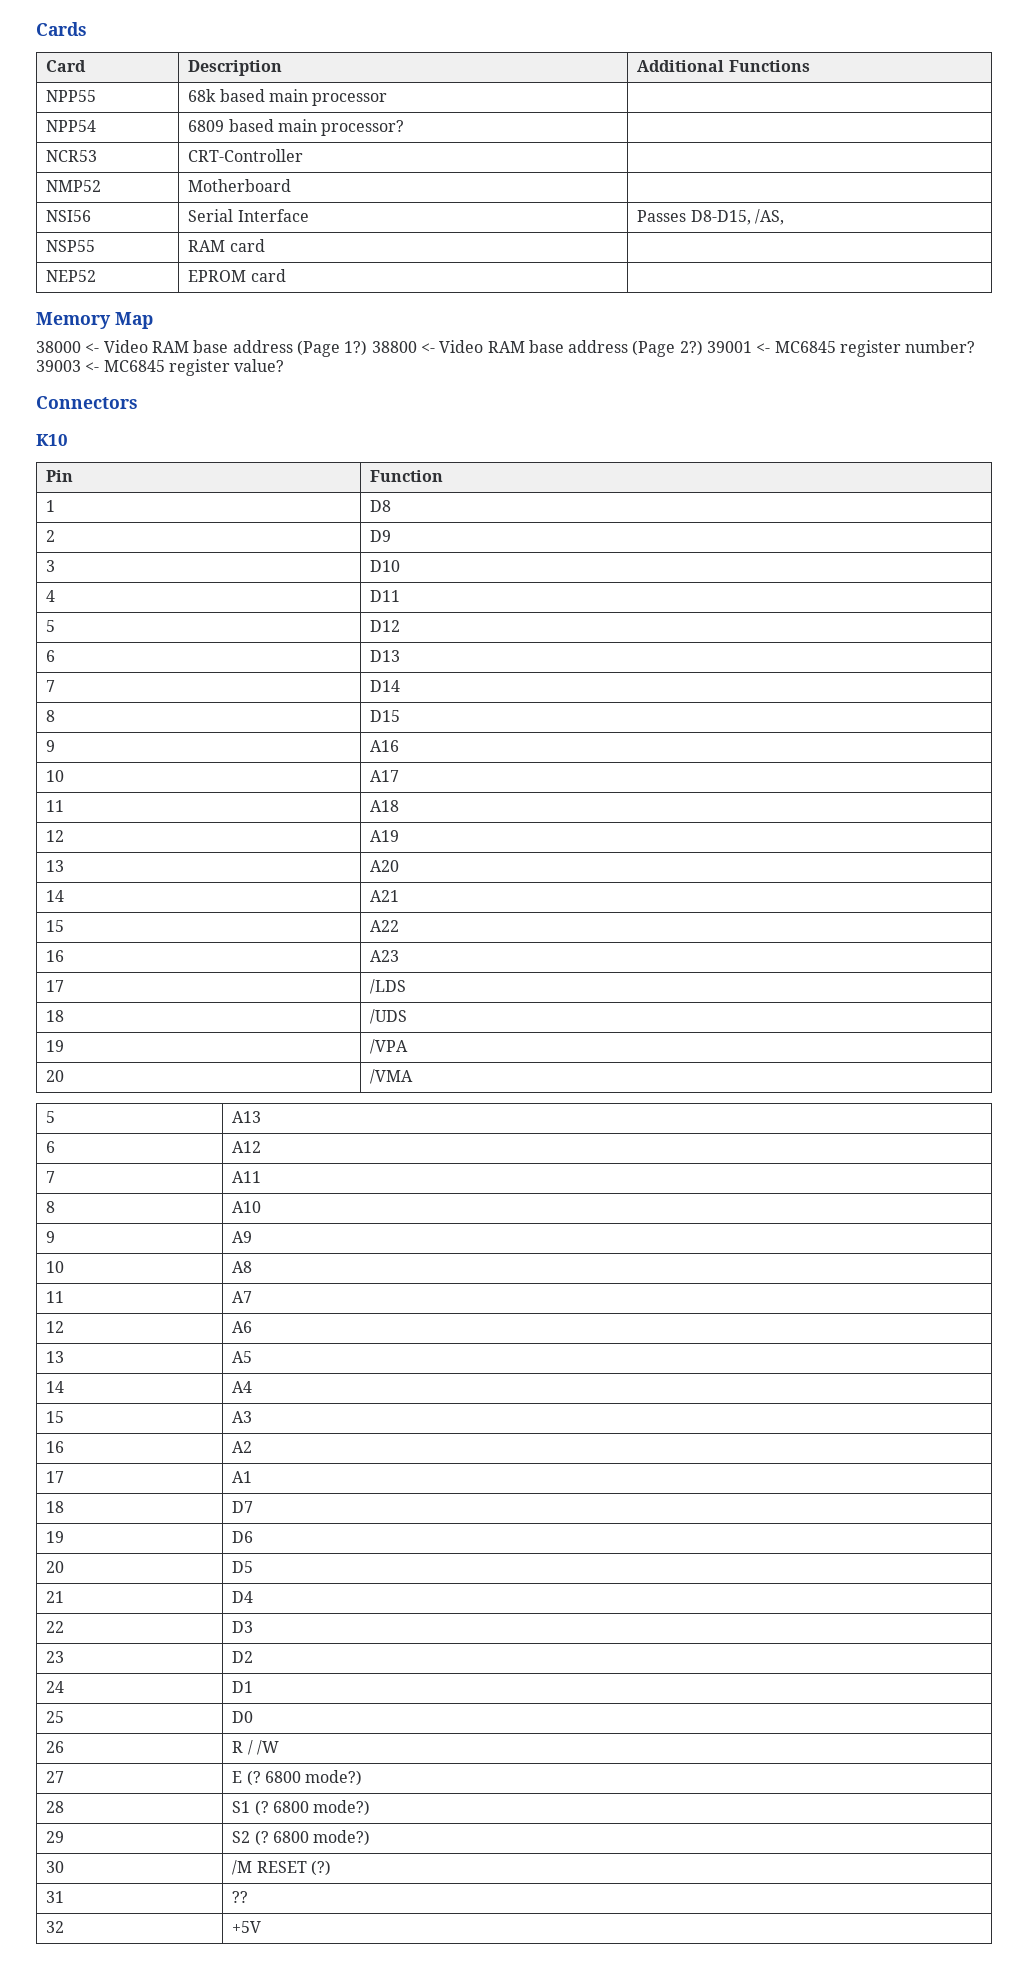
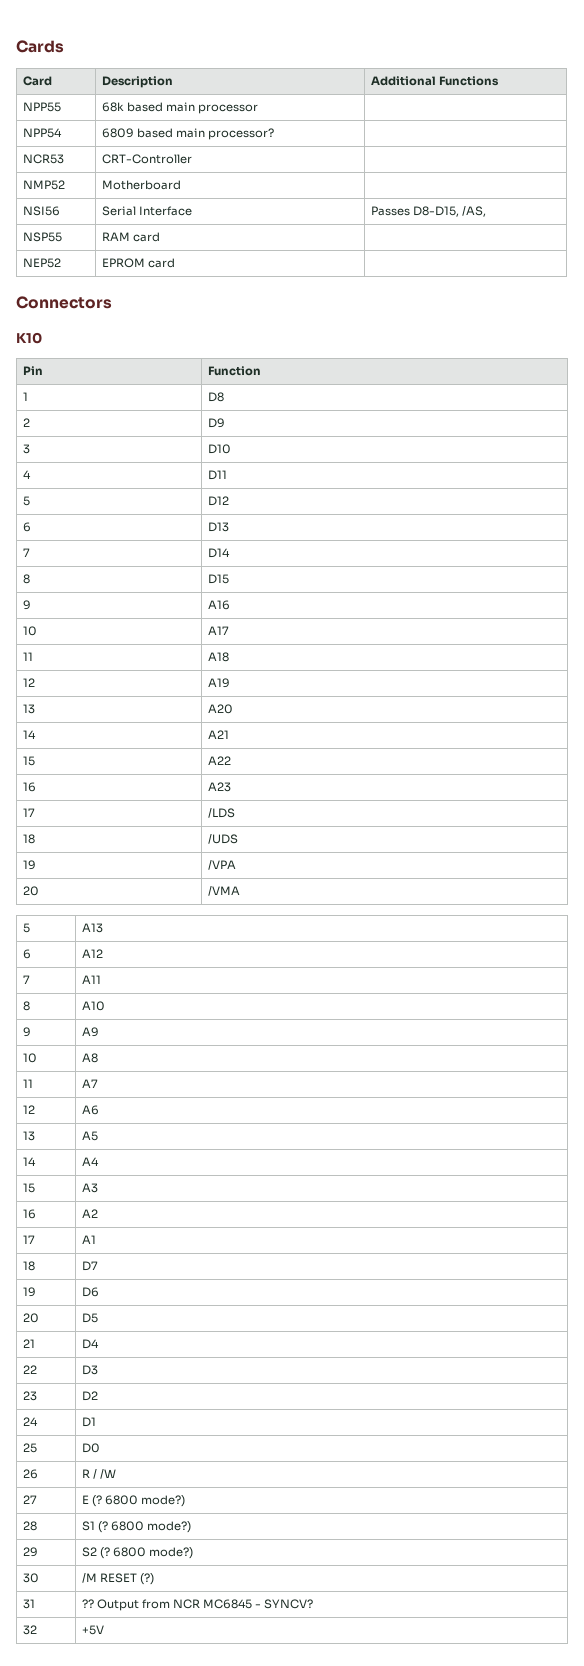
- Memory Map
- 38000 <- Video RAM base address (Page 1?) 38800 <- Video RAM base address (Page 2?) 39001 <- MC6845 register number? 39003 <- MC6845 register value?
- 31 | ??
+ 31 | ?? Output from NCR MC6845 - SYNCV?

